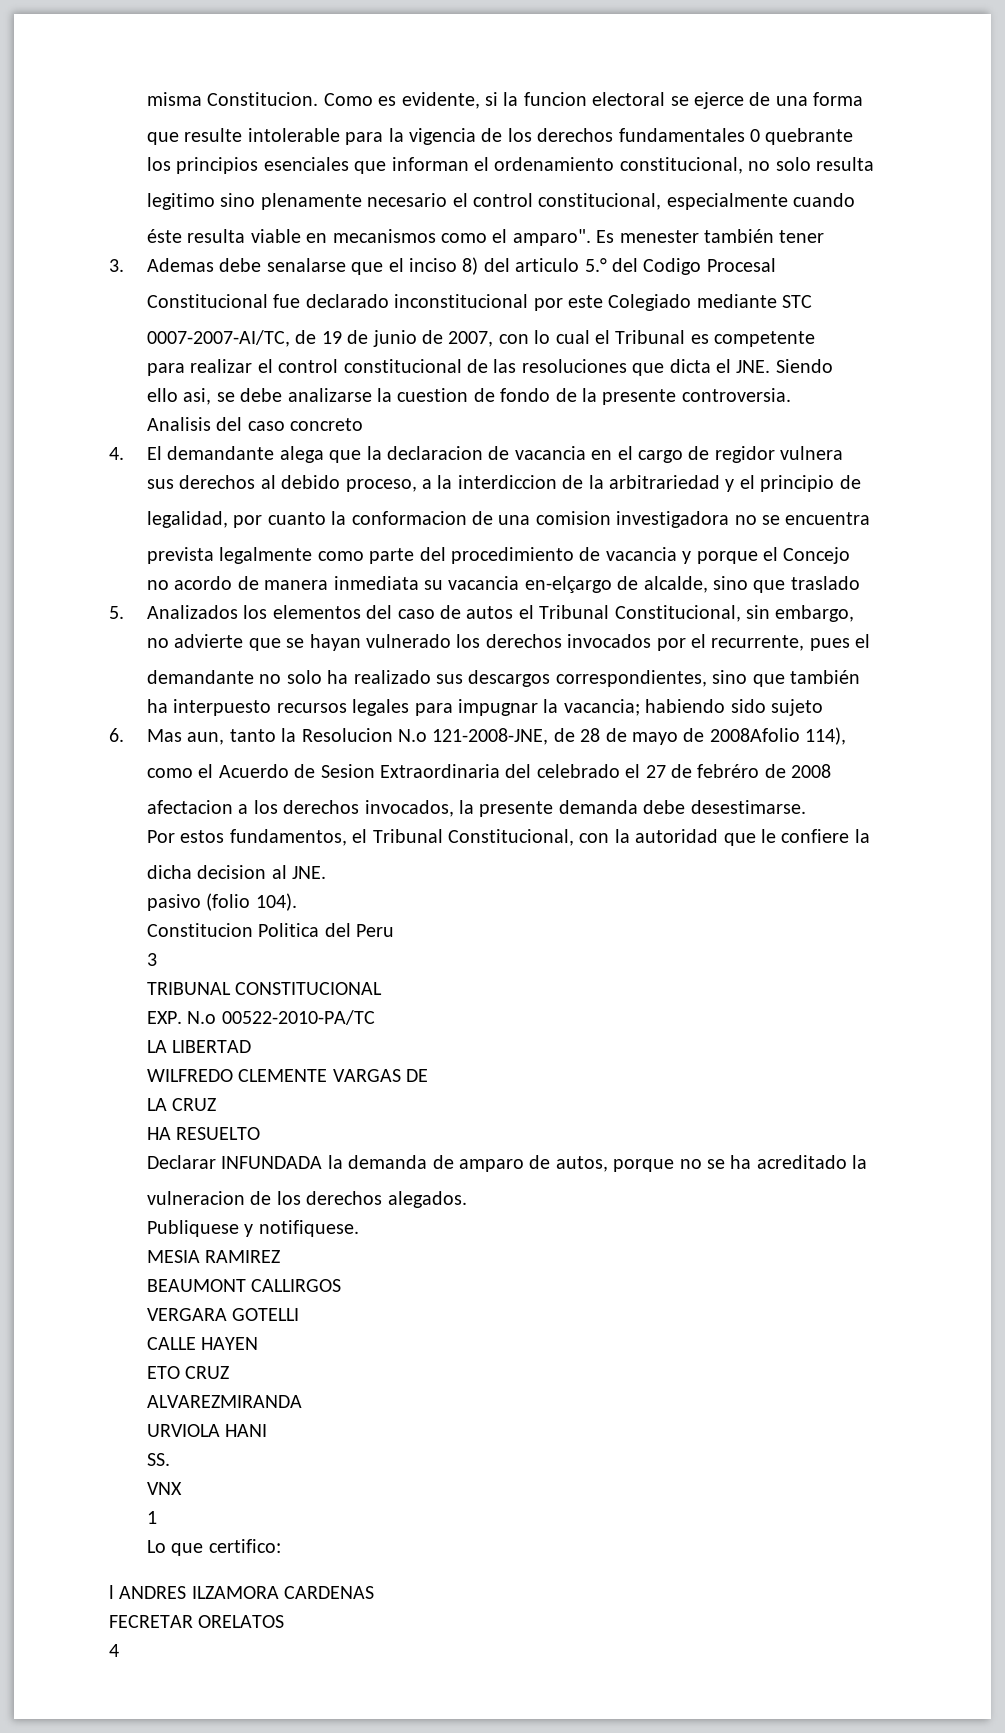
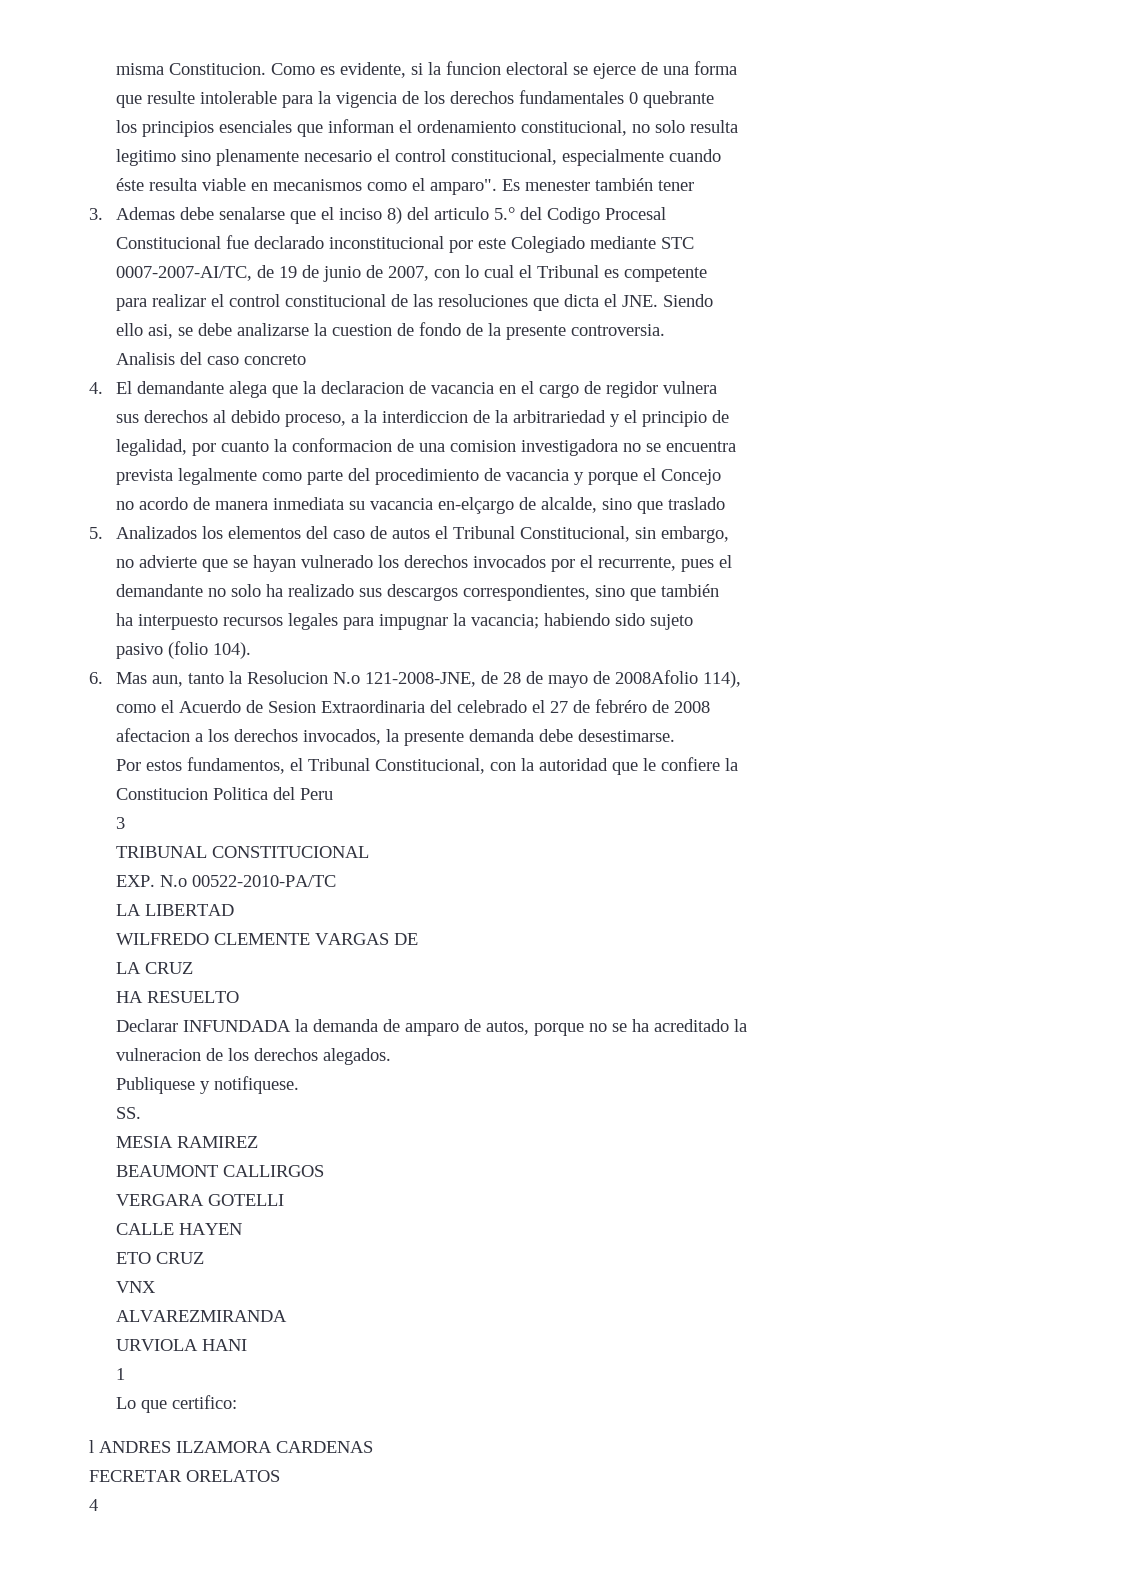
+ pasivo (folio 104).
- dicha decision al JNE.
- pasivo (folio 104).
+ SS.
+ VNX
- SS.
- VNX

